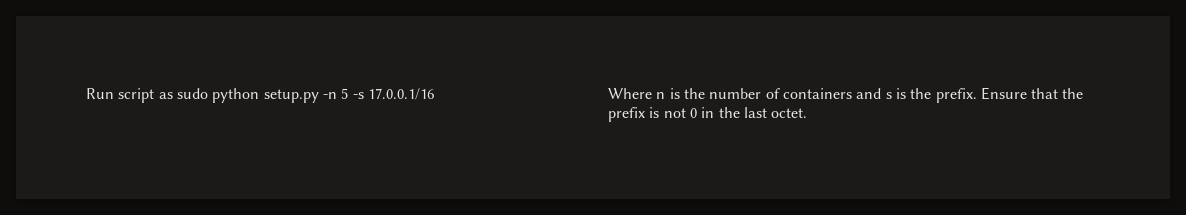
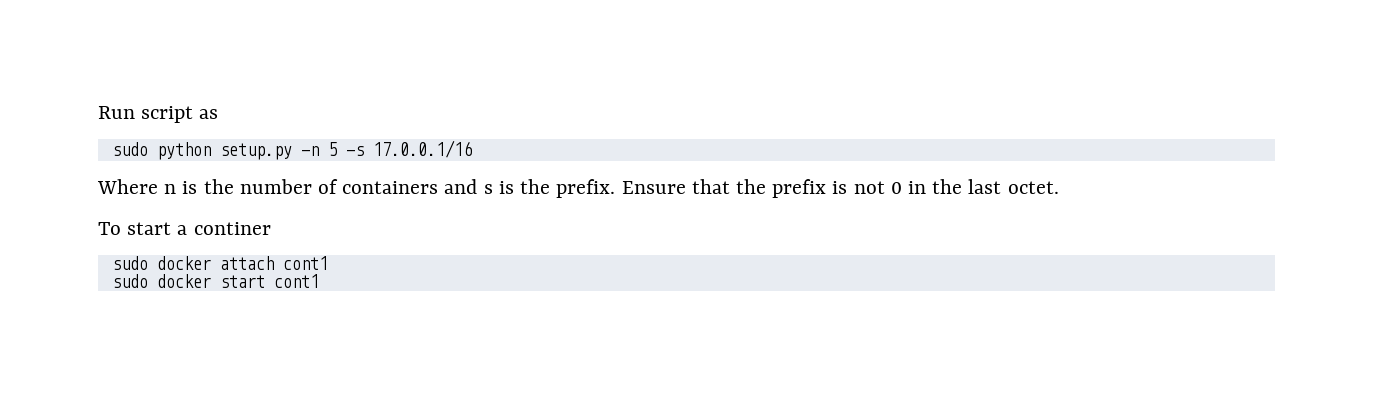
- Run script as sudo python setup.py -n 5 -s 17.0.0.1/16
+ Run script as
+ sudo python setup.py -n 5 -s 17.0.0.1/16
+ To start a continer
+ sudo docker attach cont1
+ sudo docker start cont1

